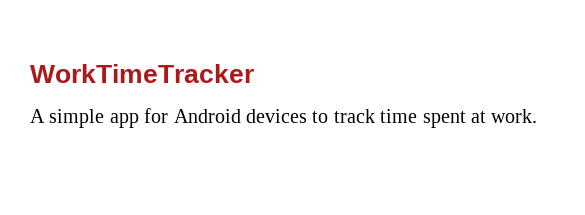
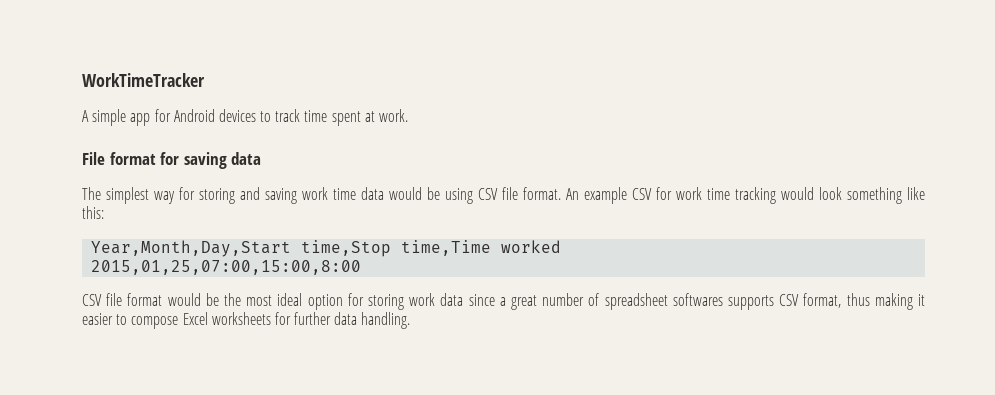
+ File format for saving data
+ The simplest way for storing and saving work time data would be using CSV file format. An example CSV for work time tracking would look something like this:
+ Year,Month,Day,Start time,Stop time,Time worked
+ 2015,01,25,07:00,15:00,8:00
+ CSV file format would be the most ideal option for storing work data since a great number of spreadsheet softwares supports CSV format, thus making it easier to compose Excel worksheets for further data handling.

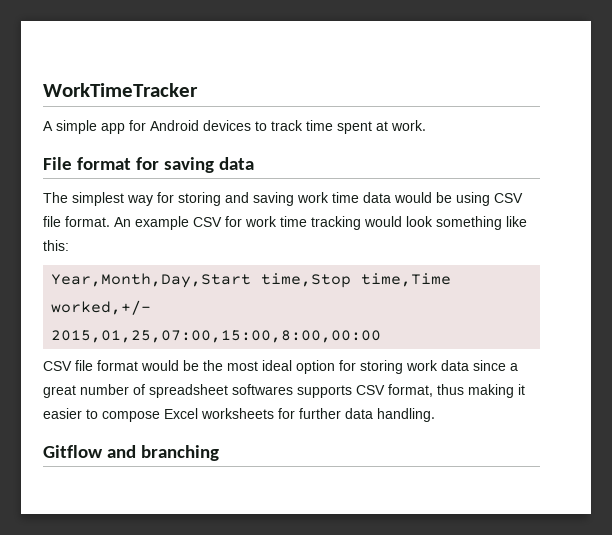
- Year,Month,Day,Start time,Stop time,Time worked
- 2015,01,25,07:00,15:00,8:00
+ Year,Month,Day,Start time,Stop time,Time worked,+/-
+ 2015,01,25,07:00,15:00,8:00,00:00
+ Gitflow and branching

